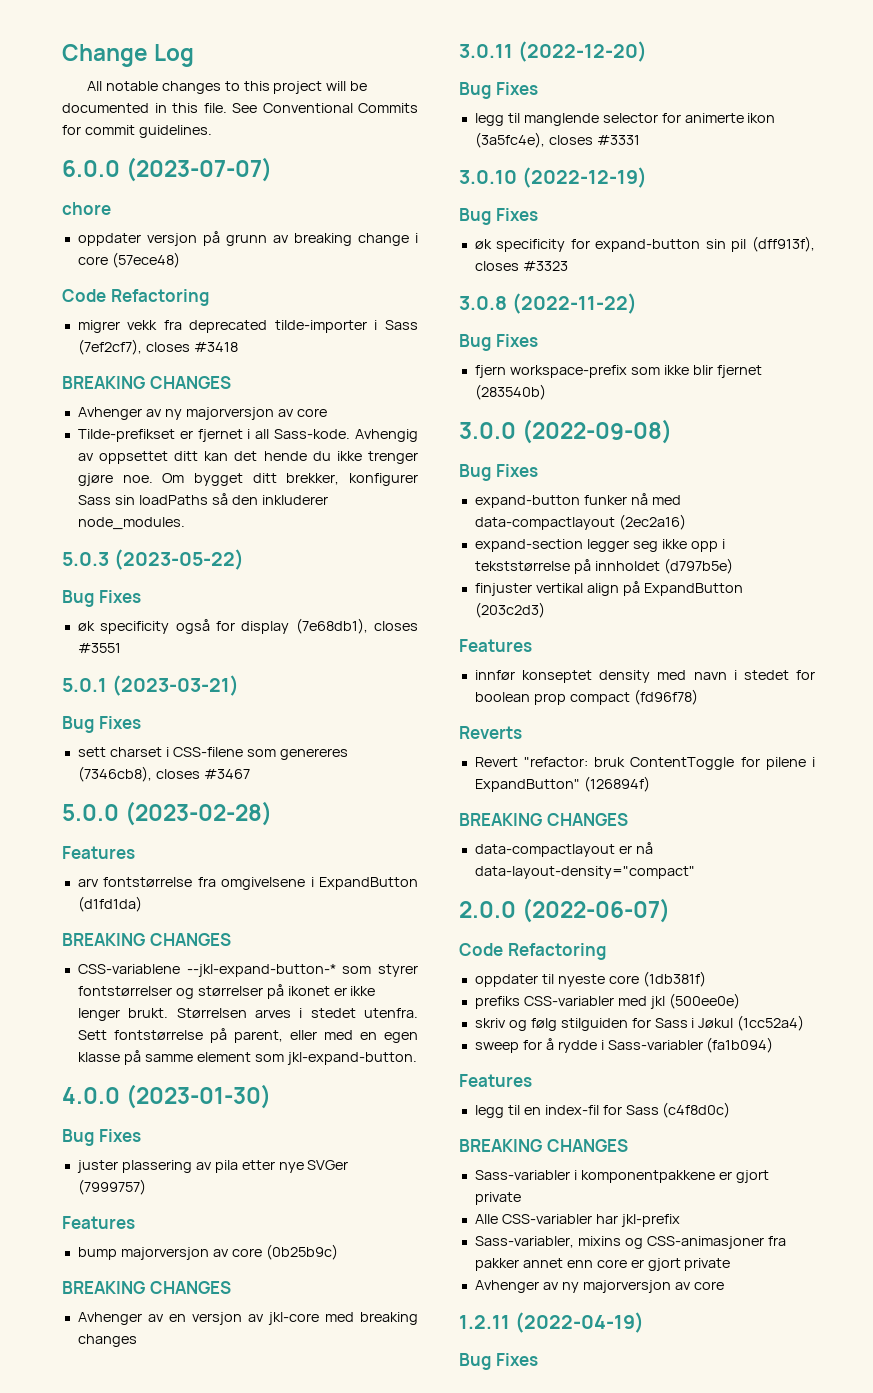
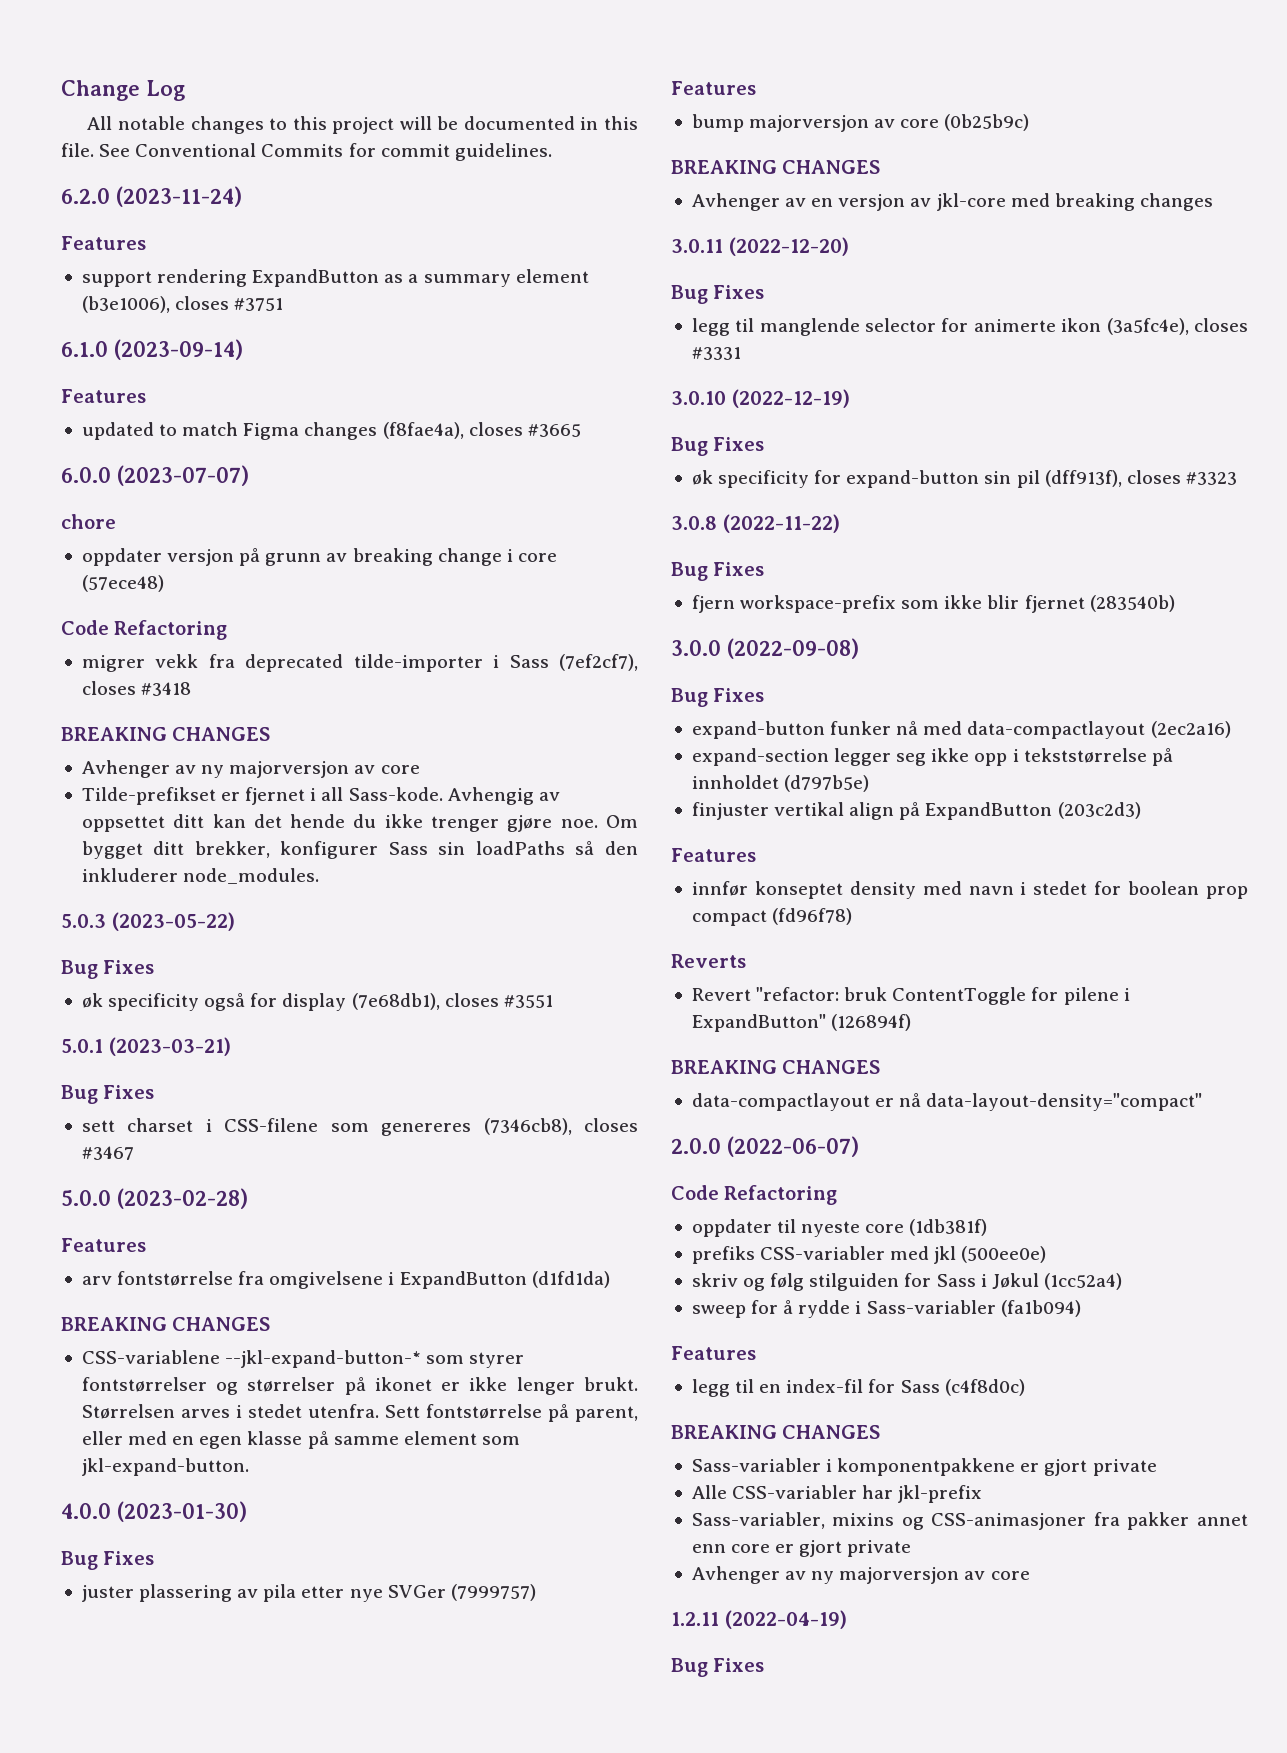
+ 6.2.0 (2023-11-24)
+ Features
+ support rendering ExpandButton as a summary element (b3e1006), closes #3751
+ 6.1.0 (2023-09-14)
+ Features
+ updated to match Figma changes (f8fae4a), closes #3665

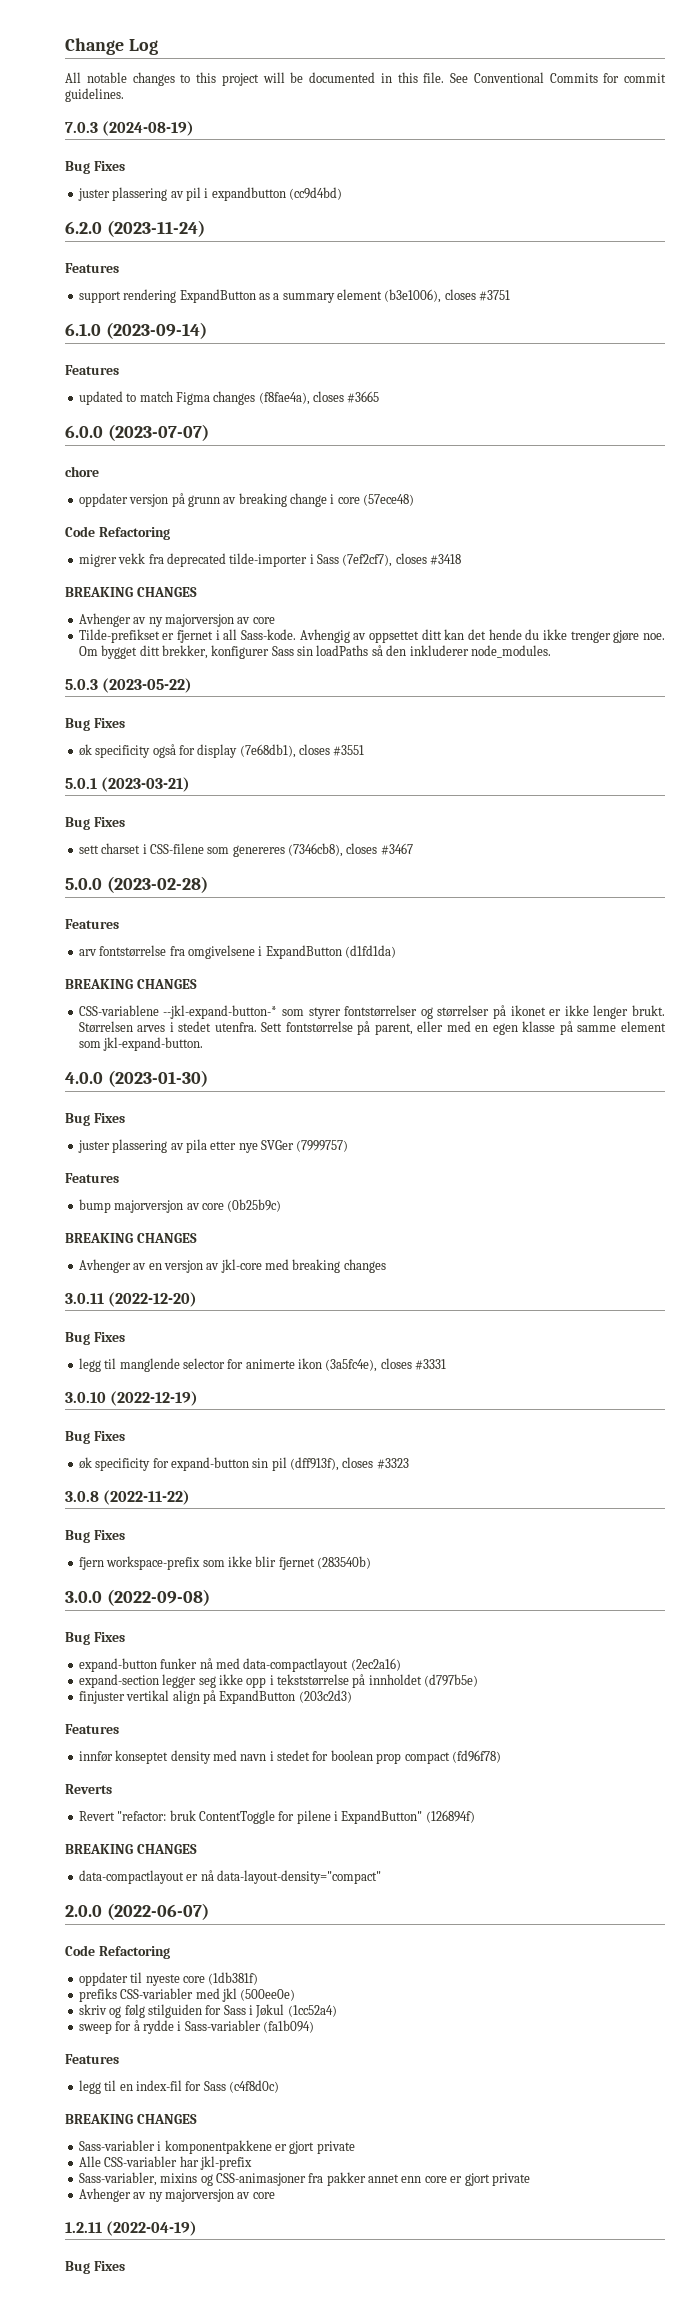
+ 7.0.3 (2024-08-19)
+ Bug Fixes
+ juster plassering av pil i expandbutton (cc9d4bd)

